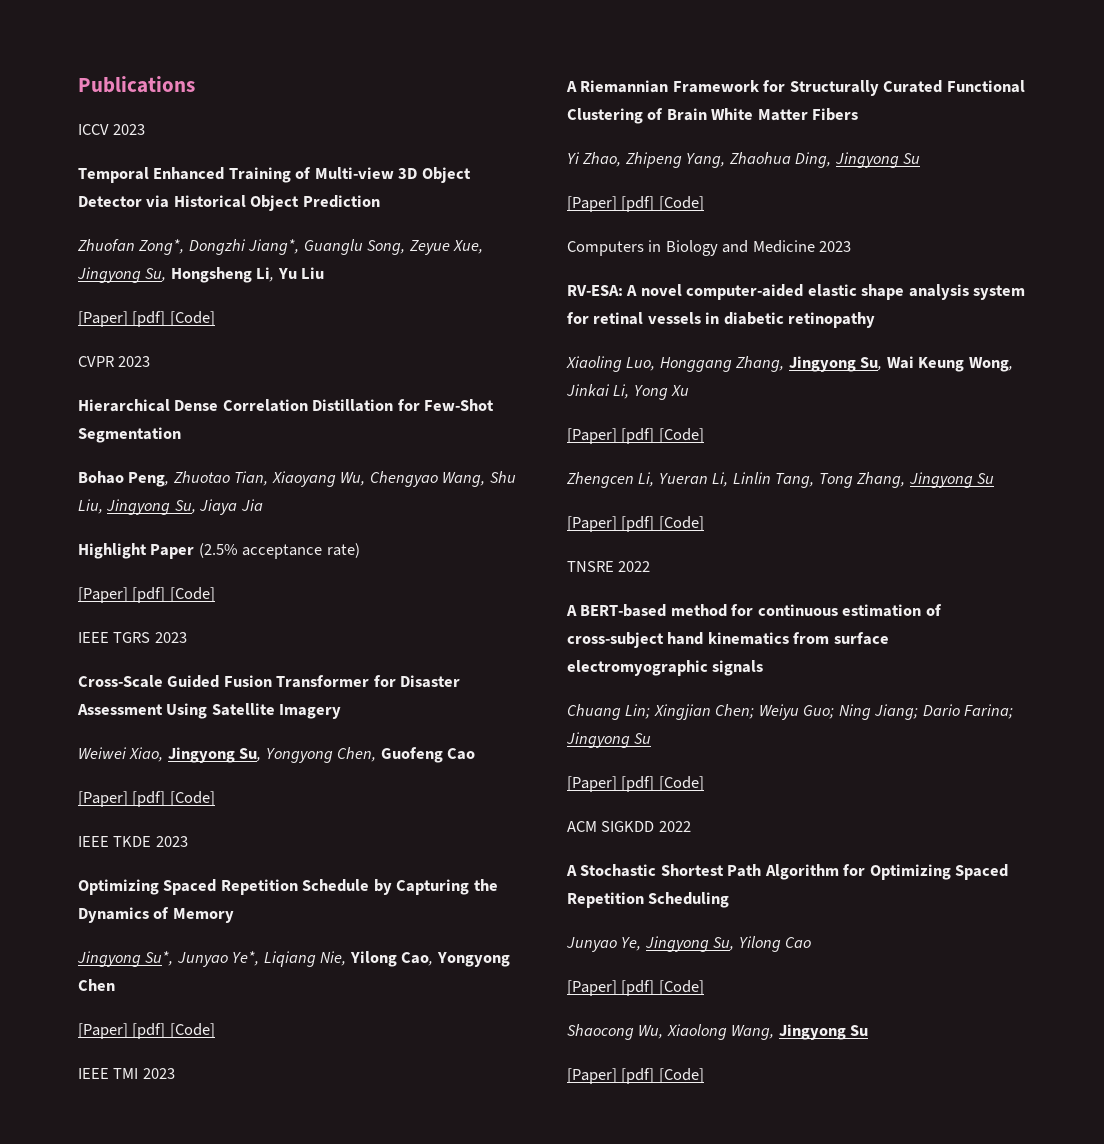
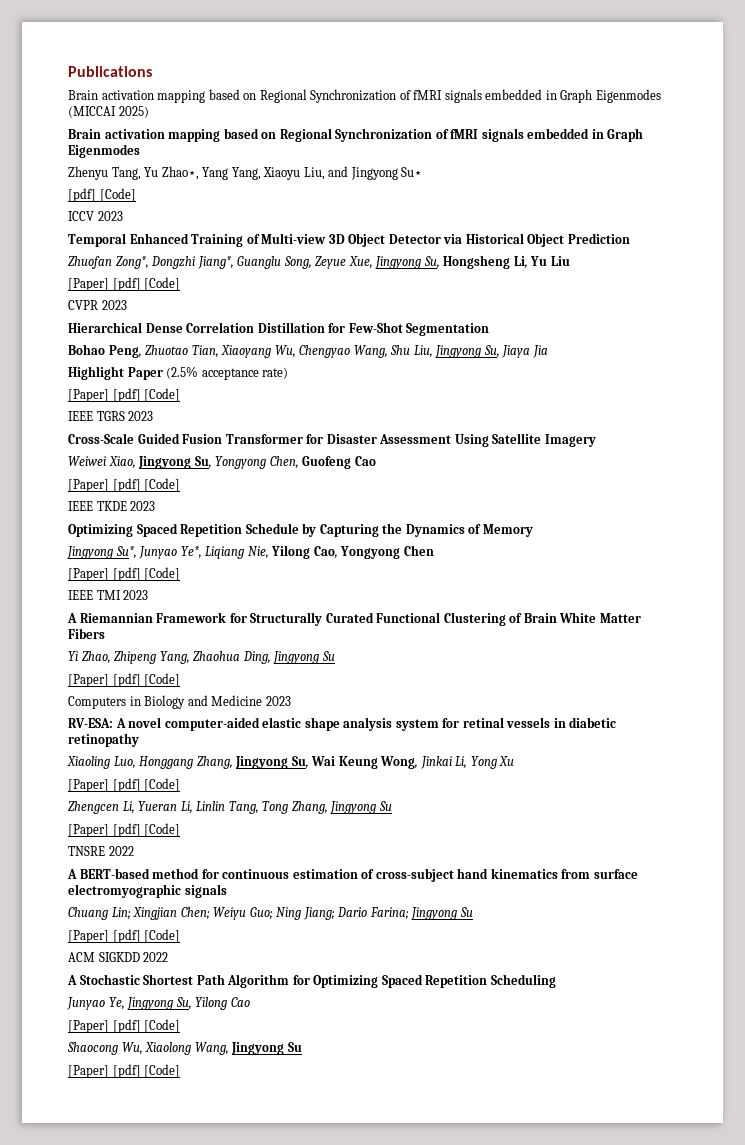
+ Brain activation mapping based on Regional Synchronization of fMRI signals embedded in Graph Eigenmodes (MICCAI 2025)
+ Brain activation mapping based on Regional Synchronization of fMRI signals embedded in Graph Eigenmodes
+ Zhenyu Tang, Yu Zhao⋆, Yang Yang, Xiaoyu Liu, and Jingyong Su⋆
+ [pdf] [Code]

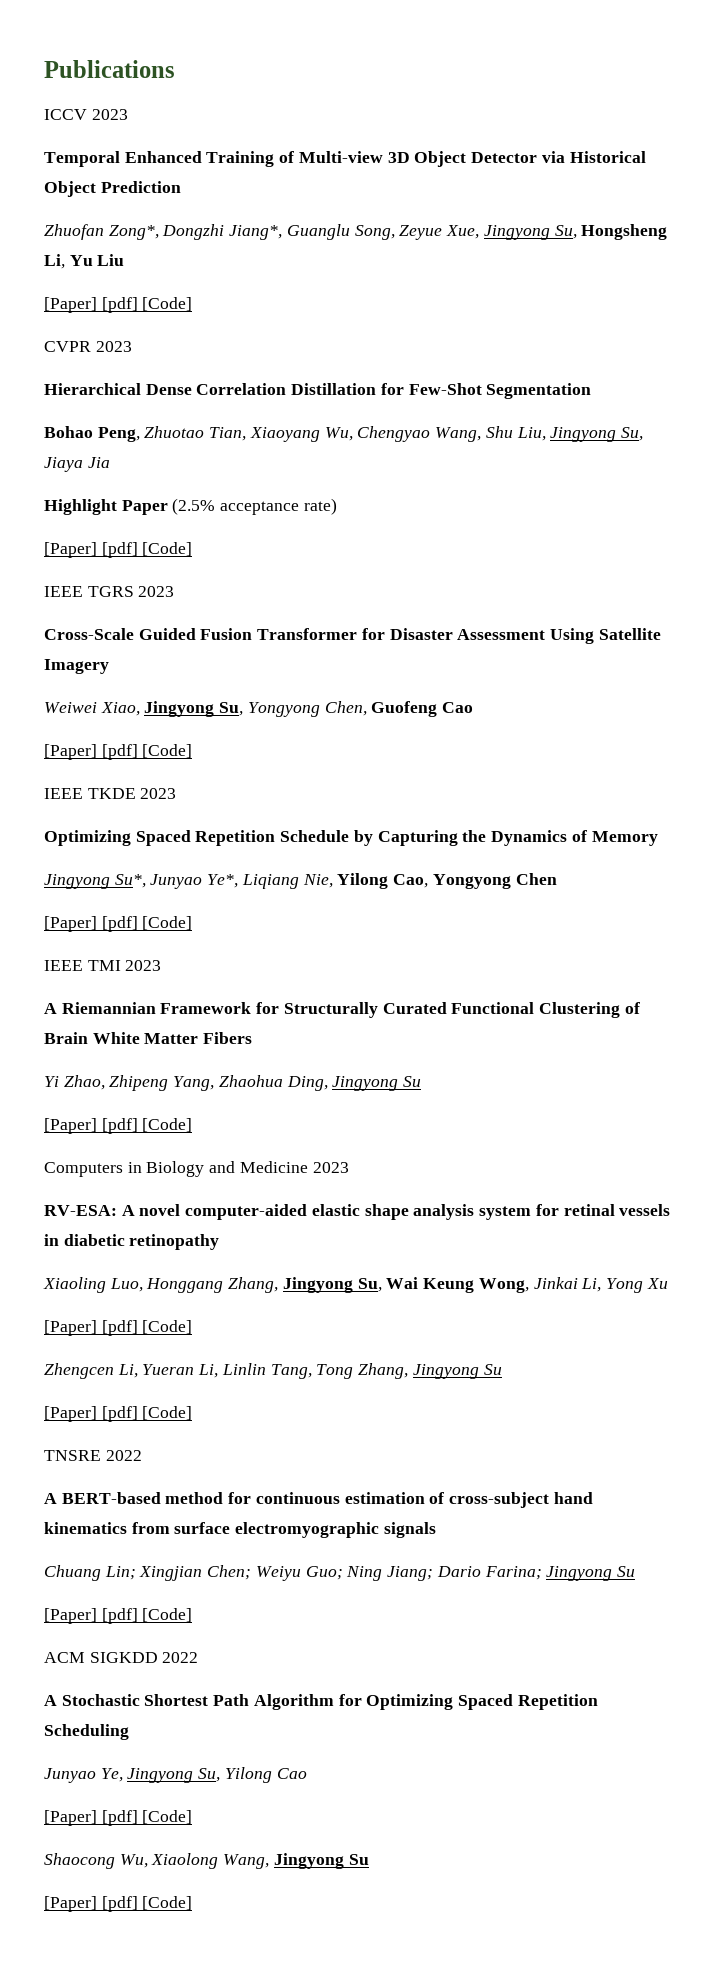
- Brain activation mapping based on Regional Synchronization of fMRI signals embedded in Graph Eigenmodes (MICCAI 2025)
- Brain activation mapping based on Regional Synchronization of fMRI signals embedded in Graph Eigenmodes
- Zhenyu Tang, Yu Zhao⋆, Yang Yang, Xiaoyu Liu, and Jingyong Su⋆
- [pdf] [Code]

